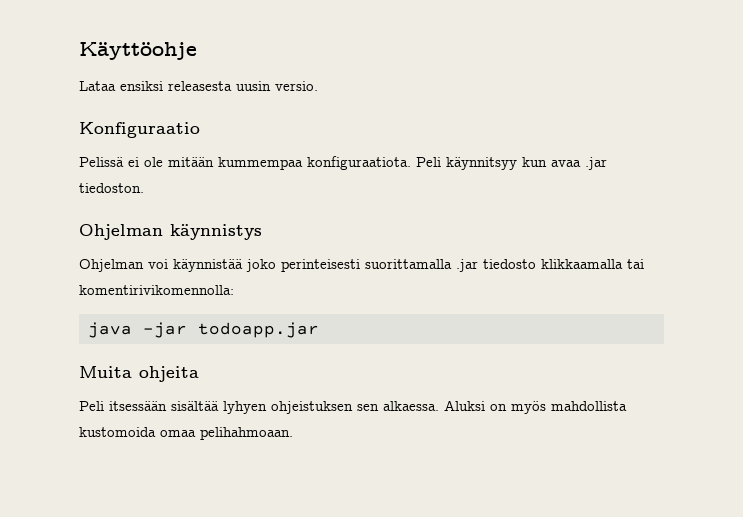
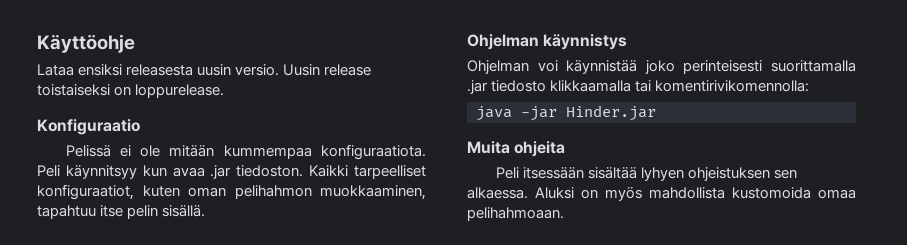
+ Uusin release toistaiseksi on loppurelease.
+ Kaikki tarpeelliset konfiguraatiot, kuten oman pelihahmon muokkaaminen, tapahtuu itse pelin sisällä.
- java -jar todoapp.jar
+ java -jar Hinder.jar

